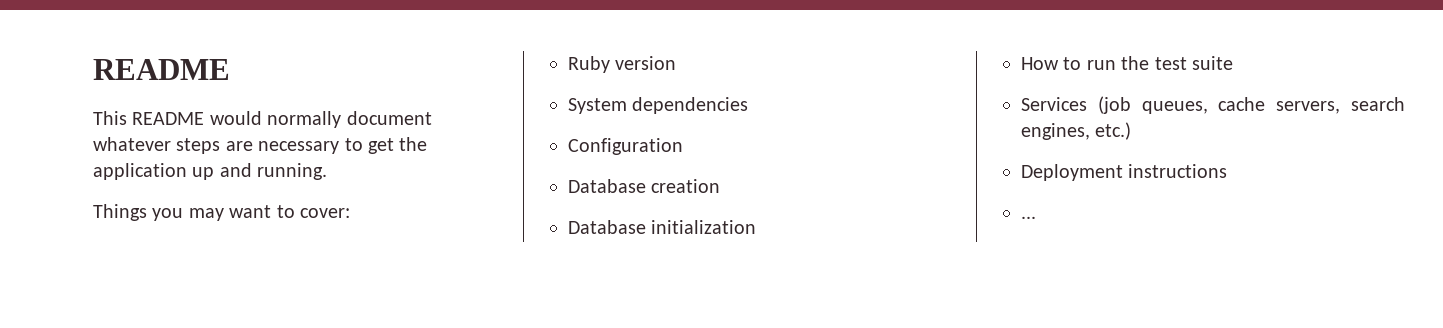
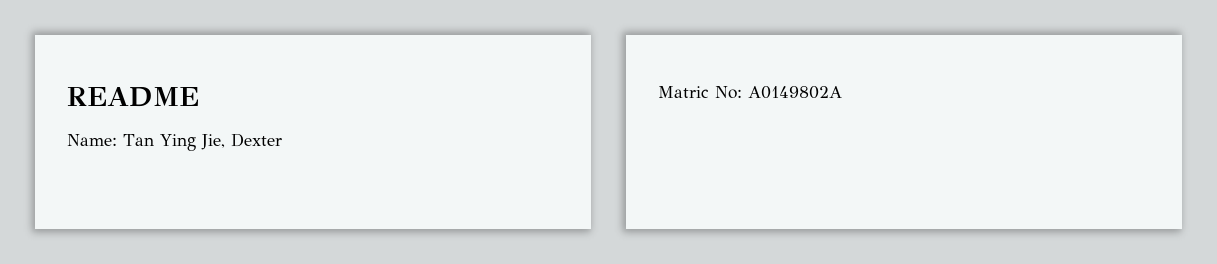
- This README would normally document whatever steps are necessary to get the application up and running.
- Things you may want to cover:
- Ruby version
- System dependencies
- Configuration
- Database creation
- Database initialization
- How to run the test suite
- Services (job queues, cache servers, search engines, etc.)
- Deployment instructions
- ...
+ Name: Tan Ying Jie, Dexter
+ Matric No: A0149802A

